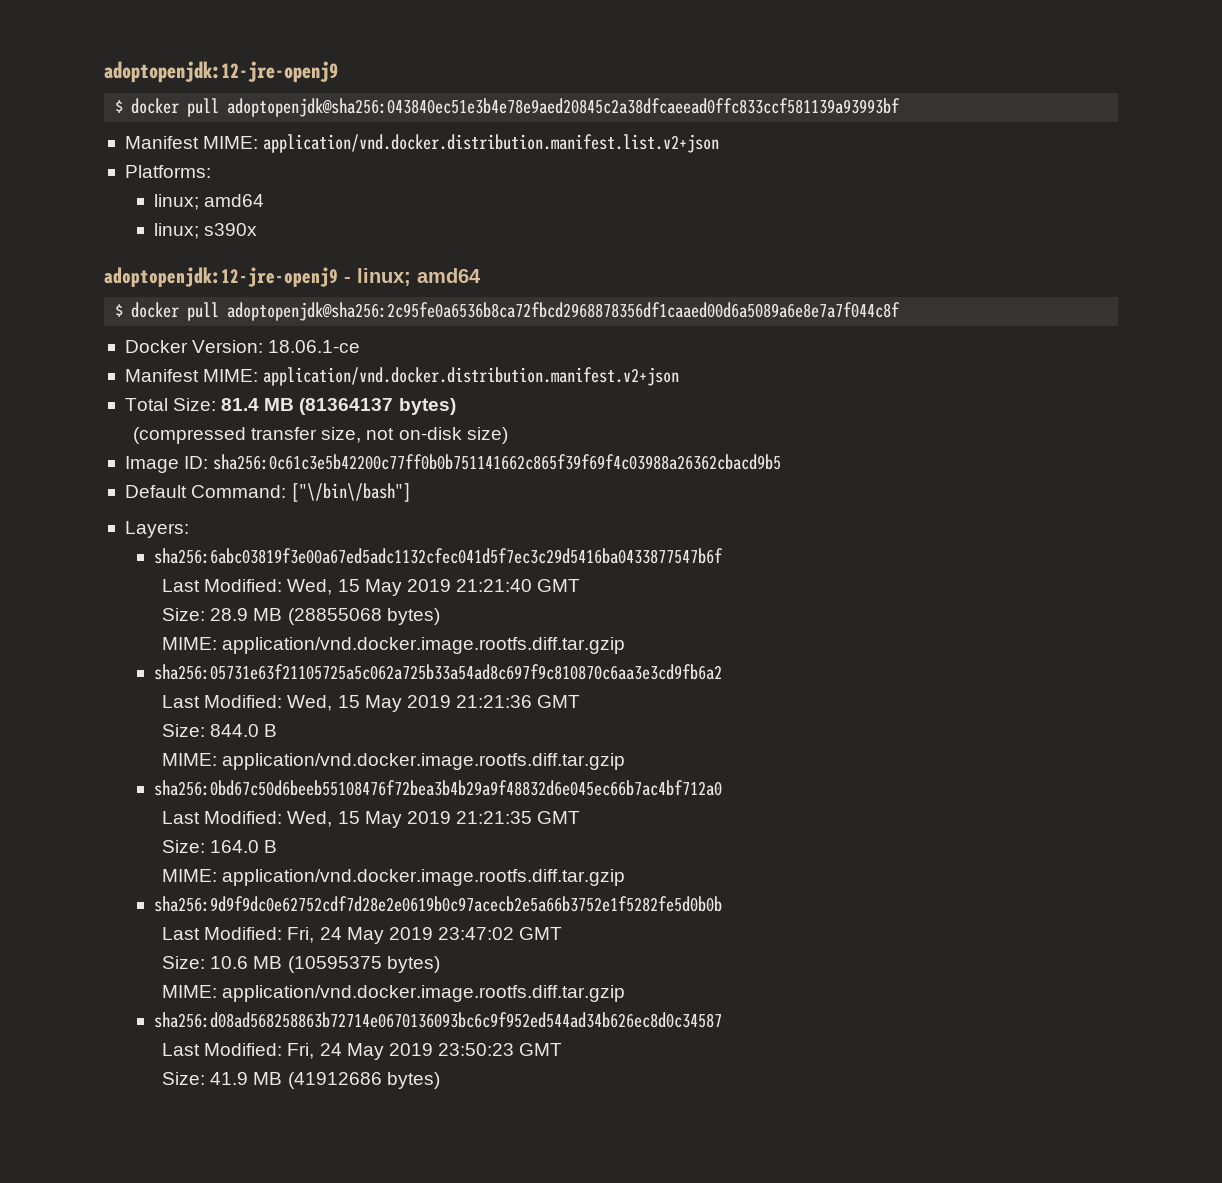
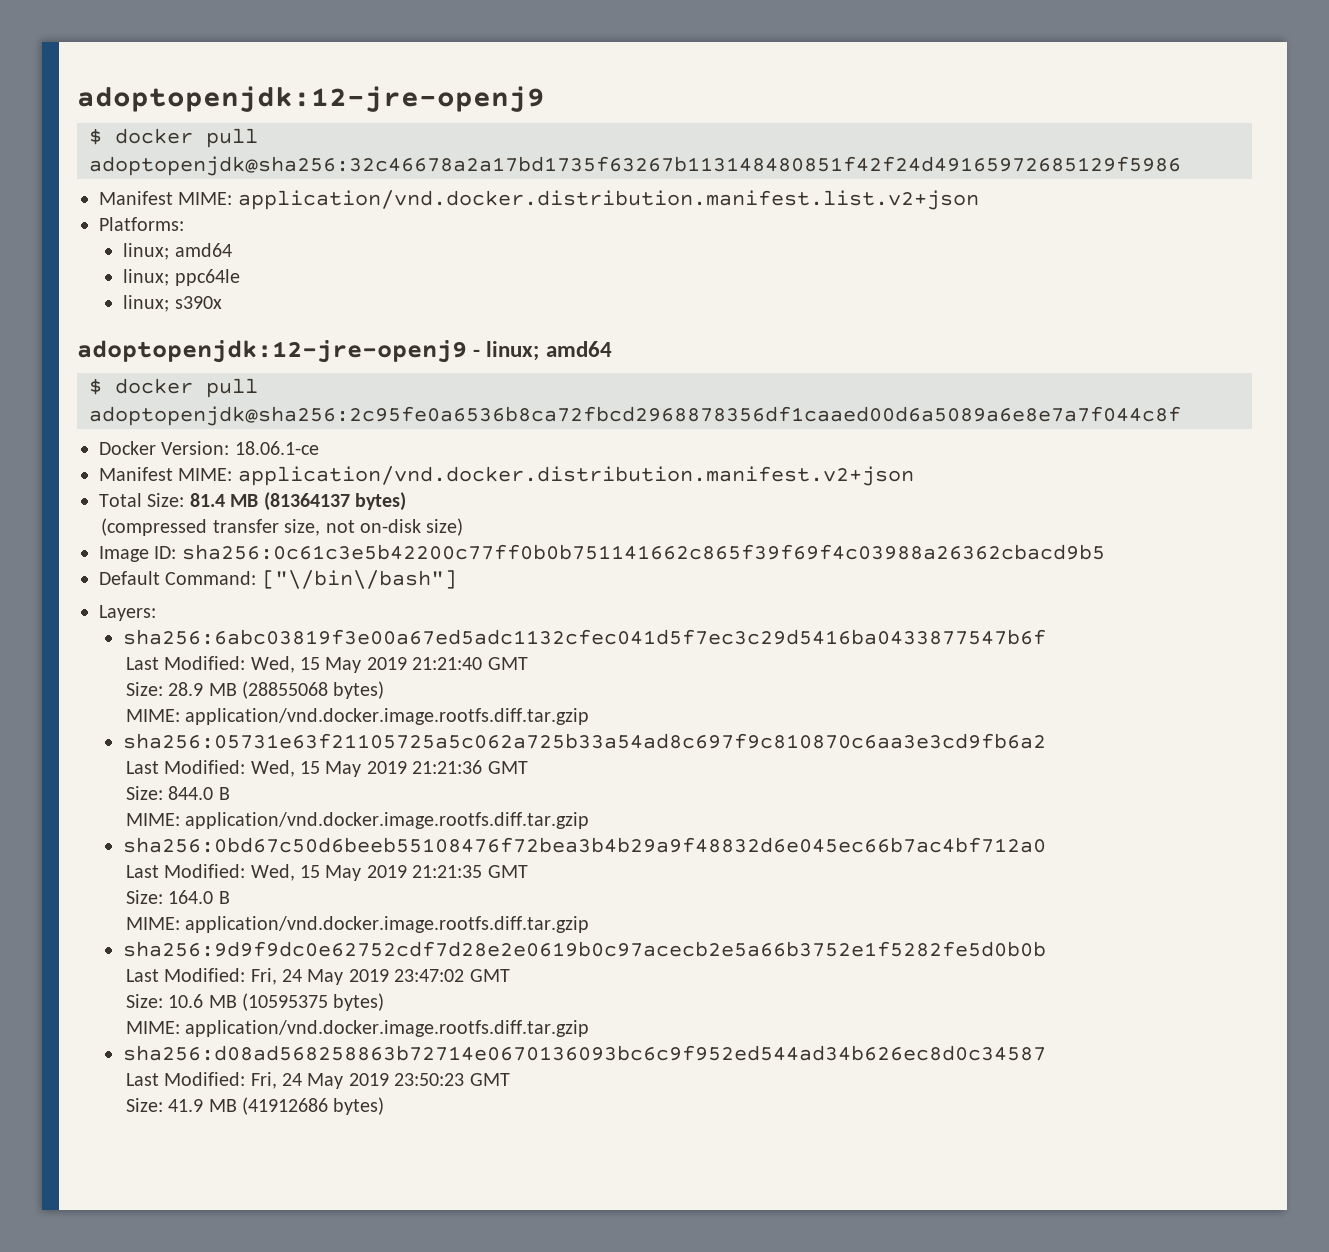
- $ docker pull adoptopenjdk@sha256:043840ec51e3b4e78e9aed20845c2a38dfcaeead0ffc833ccf581139a93993bf
+ $ docker pull adoptopenjdk@sha256:32c46678a2a17bd1735f63267b113148480851f42f24d49165972685129f5986
+ linux; ppc64le

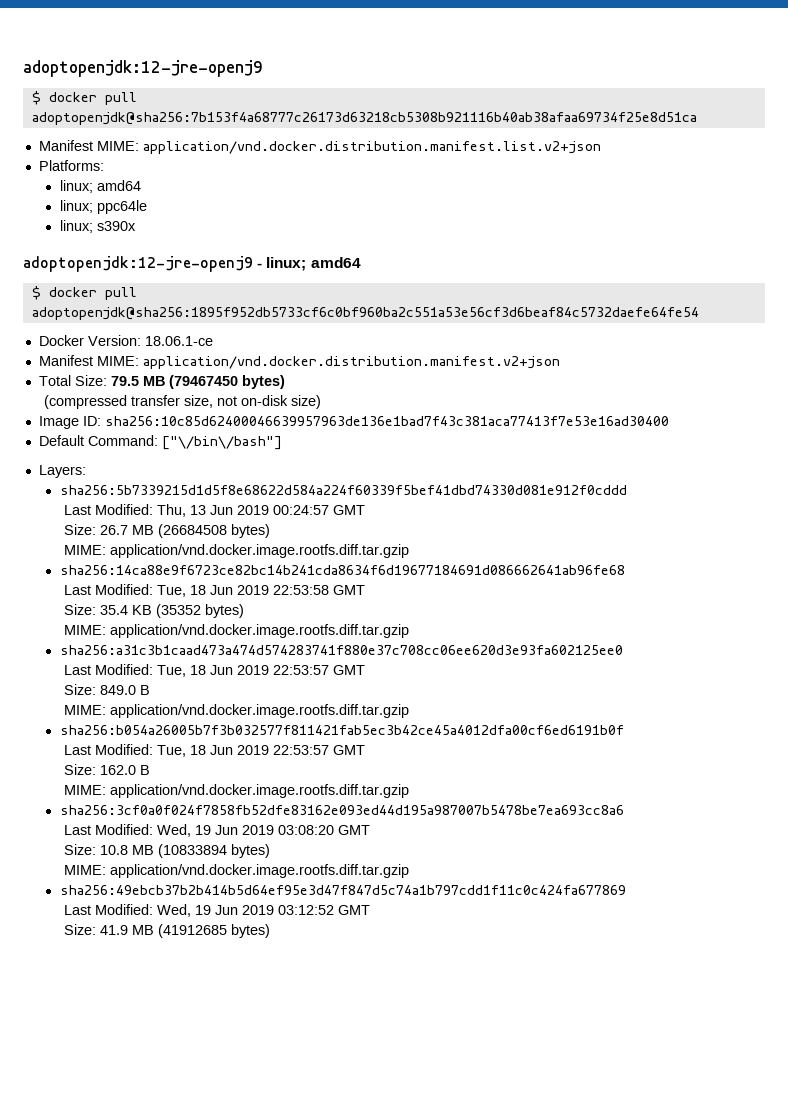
- $ docker pull adoptopenjdk@sha256:32c46678a2a17bd1735f63267b113148480851f42f24d49165972685129f5986
+ $ docker pull adoptopenjdk@sha256:7b153f4a68777c26173d63218cb5308b921116b40ab38afaa69734f25e8d51ca
- $ docker pull adoptopenjdk@sha256:2c95fe0a6536b8ca72fbcd2968878356df1caaed00d6a5089a6e8e7a7f044c8f
+ $ docker pull adoptopenjdk@sha256:1895f952db5733cf6c0bf960ba2c551a53e56cf3d6beaf84c5732daefe64fe54
- Total Size: 81.4 MB (81364137 bytes)
+ Total Size: 79.5 MB (79467450 bytes)
- Image ID: sha256:0c61c3e5b42200c77ff0b0b751141662c865f39f69f4c03988a26362cbacd9b5
+ Image ID: sha256:10c85d62400046639957963de136e1bad7f43c381aca77413f7e53e16ad30400
- sha256:6abc03819f3e00a67ed5adc1132cfec041d5f7ec3c29d5416ba0433877547b6f
- Last Modified: Wed, 15 May 2019 21:21:40 GMT
- Size: 28.9 MB (28855068 bytes)
+ sha256:5b7339215d1d5f8e68622d584a224f60339f5bef41dbd74330d081e912f0cddd
+ Last Modified: Thu, 13 Jun 2019 00:24:57 GMT
+ Size: 26.7 MB (26684508 bytes)
  MIME: application/vnd.docker.image.rootfs.diff.tar.gzip
- sha256:05731e63f21105725a5c062a725b33a54ad8c697f9c810870c6aa3e3cd9fb6a2
- Last Modified: Wed, 15 May 2019 21:21:36 GMT
- Size: 844.0 B
+ sha256:14ca88e9f6723ce82bc14b241cda8634f6d19677184691d086662641ab96fe68
+ Last Modified: Tue, 18 Jun 2019 22:53:58 GMT
+ Size: 35.4 KB (35352 bytes)
  MIME: application/vnd.docker.image.rootfs.diff.tar.gzip
- sha256:0bd67c50d6beeb55108476f72bea3b4b29a9f48832d6e045ec66b7ac4bf712a0
- Last Modified: Wed, 15 May 2019 21:21:35 GMT
- Size: 164.0 B
+ sha256:a31c3b1caad473a474d574283741f880e37c708cc06ee620d3e93fa602125ee0
+ Last Modified: Tue, 18 Jun 2019 22:53:57 GMT
+ Size: 849.0 B
  MIME: application/vnd.docker.image.rootfs.diff.tar.gzip
- sha256:9d9f9dc0e62752cdf7d28e2e0619b0c97acecb2e5a66b3752e1f5282fe5d0b0b
- Last Modified: Fri, 24 May 2019 23:47:02 GMT
- Size: 10.6 MB (10595375 bytes)
+ sha256:b054a26005b7f3b032577f811421fab5ec3b42ce45a4012dfa00cf6ed6191b0f
+ Last Modified: Tue, 18 Jun 2019 22:53:57 GMT
+ Size: 162.0 B
  MIME: application/vnd.docker.image.rootfs.diff.tar.gzip
- sha256:d08ad568258863b72714e0670136093bc6c9f952ed544ad34b626ec8d0c34587
- Last Modified: Fri, 24 May 2019 23:50:23 GMT
+ sha256:3cf0a0f024f7858fb52dfe83162e093ed44d195a987007b5478be7ea693cc8a6
+ Last Modified: Wed, 19 Jun 2019 03:08:20 GMT
+ Size: 10.8 MB (10833894 bytes)
+ MIME: application/vnd.docker.image.rootfs.diff.tar.gzip
+ sha256:49ebcb37b2b414b5d64ef95e3d47f847d5c74a1b797cdd1f11c0c424fa677869
+ Last Modified: Wed, 19 Jun 2019 03:12:52 GMT
- Size: 41.9 MB (41912686 bytes)
+ Size: 41.9 MB (41912685 bytes)

